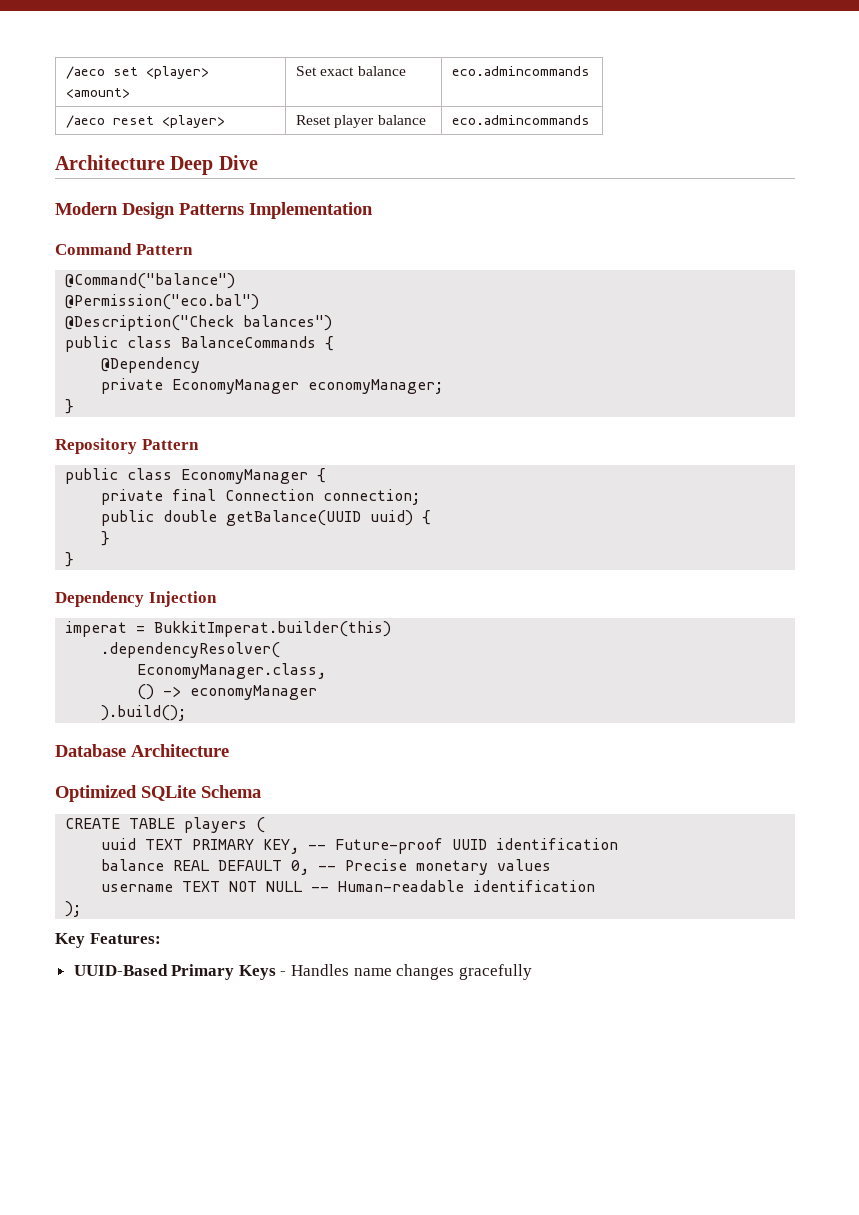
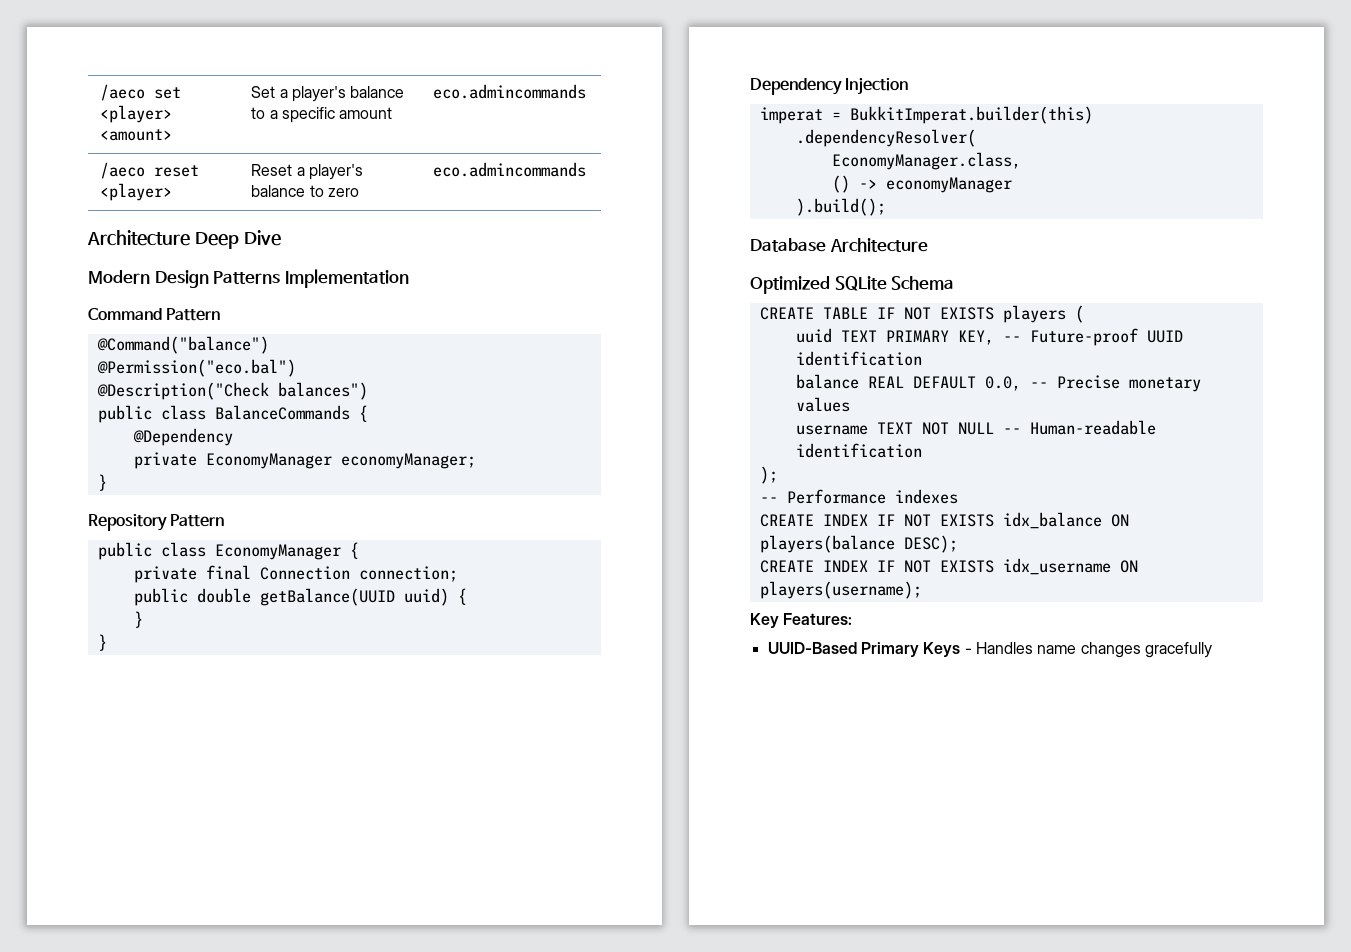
- /aeco set <player> <amount> | Set exact balance | eco.admincommands
+ /aeco set <player> <amount> | Set a player's balance to a specific amount | eco.admincommands
- /aeco reset <player> | Reset player balance | eco.admincommands
+ /aeco reset <player> | Reset a player's balance to zero | eco.admincommands
- CREATE TABLE players (
+ CREATE TABLE IF NOT EXISTS players (
- balance REAL DEFAULT 0, -- Precise monetary values
+ balance REAL DEFAULT 0.0, -- Precise monetary values
+ -- Performance indexes
+ CREATE INDEX IF NOT EXISTS idx_balance ON players(balance DESC);
+ CREATE INDEX IF NOT EXISTS idx_username ON players(username);

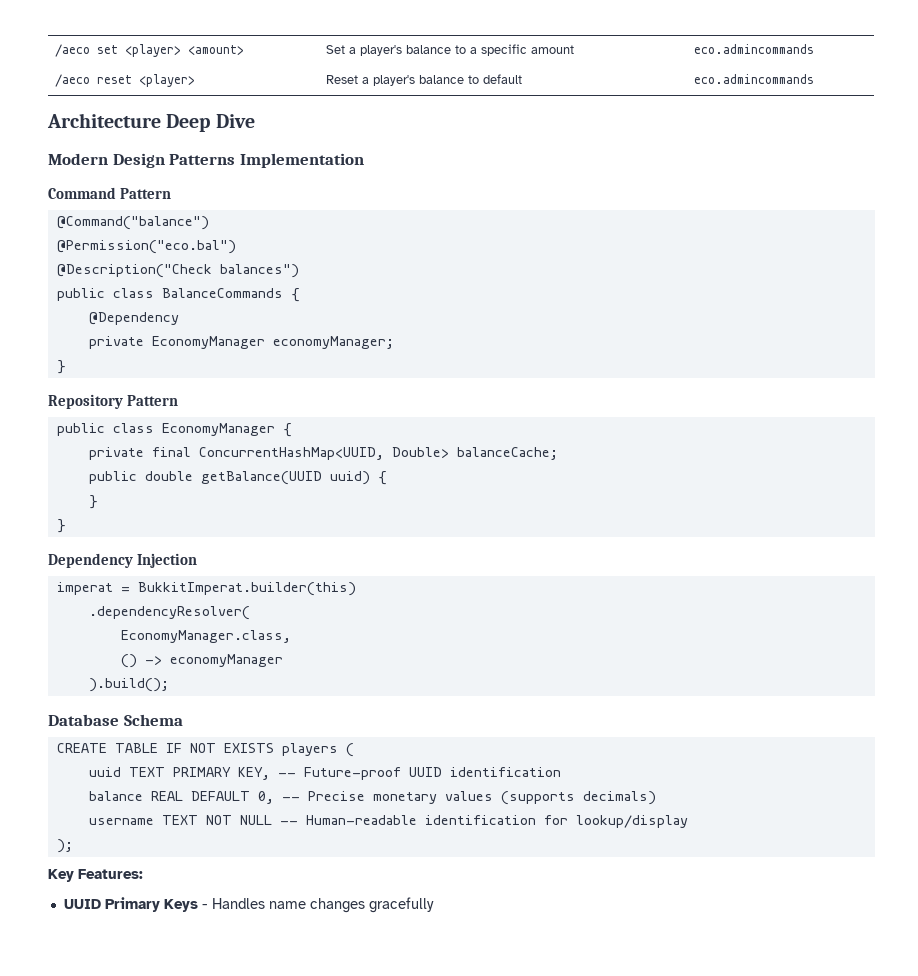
- /aeco reset <player> | Reset a player's balance to zero | eco.admincommands
+ /aeco reset <player> | Reset a player's balance to default | eco.admincommands
- private final Connection connection;
+ private final ConcurrentHashMap<UUID, Double> balanceCache;
- Database Architecture
- Optimized SQLite Schema
+ Database Schema
- balance REAL DEFAULT 0.0, -- Precise monetary values
+ balance REAL DEFAULT 0, -- Precise monetary values (supports decimals)
- username TEXT NOT NULL -- Human-readable identification
+ username TEXT NOT NULL -- Human-readable identification for lookup/display
- -- Performance indexes
- CREATE INDEX IF NOT EXISTS idx_balance ON players(balance DESC);
- CREATE INDEX IF NOT EXISTS idx_username ON players(username);
- UUID-Based Primary Keys - Handles name changes gracefully
+ UUID Primary Keys - Handles name changes gracefully

